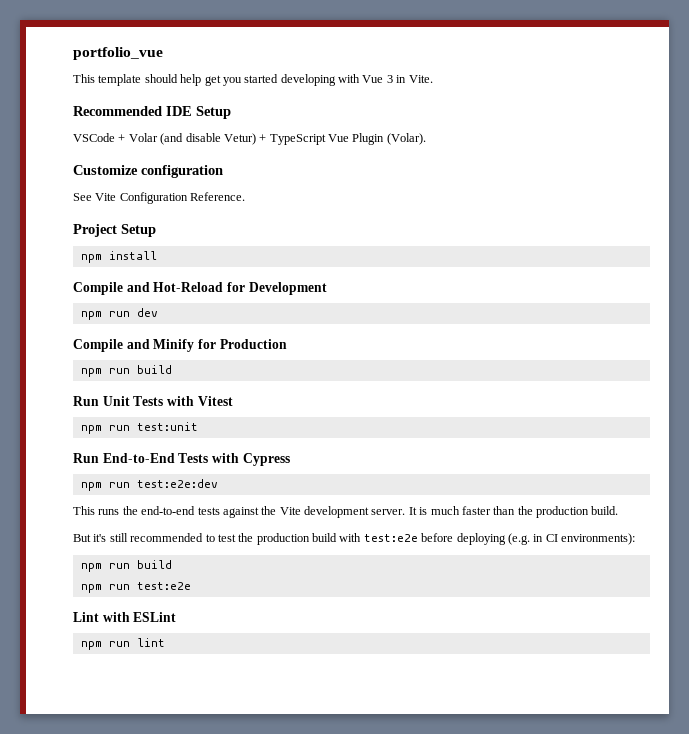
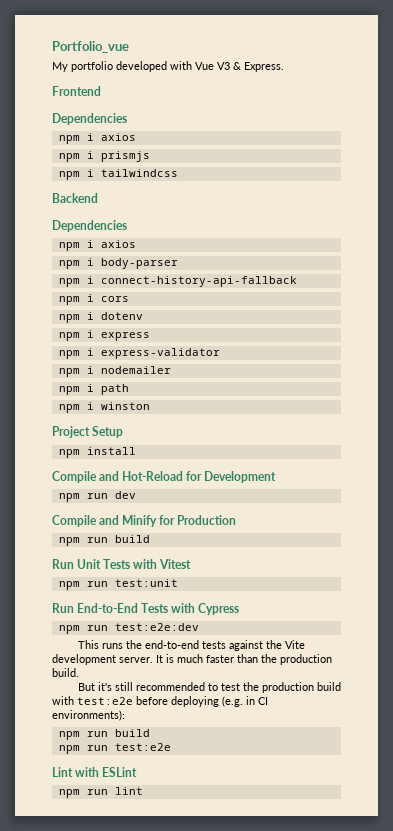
- portfolio_vue
- This template should help get you started developing with Vue 3 in Vite.
- Recommended IDE Setup
- VSCode + Volar (and disable Vetur) + TypeScript Vue Plugin (Volar).
- Customize configuration
- See Vite Configuration Reference.
+ Portfolio_vue
+ My portfolio developed with Vue V3 & Express.
+ Frontend
+ Dependencies
+ npm i axios
+ npm i prismjs
+ npm i tailwindcss
+ Backend
+ Dependencies
+ npm i axios
+ npm i body-parser
+ npm i connect-history-api-fallback
+ npm i cors
+ npm i dotenv
+ npm i express
+ npm i express-validator
+ npm i nodemailer
+ npm i path
+ npm i winston

